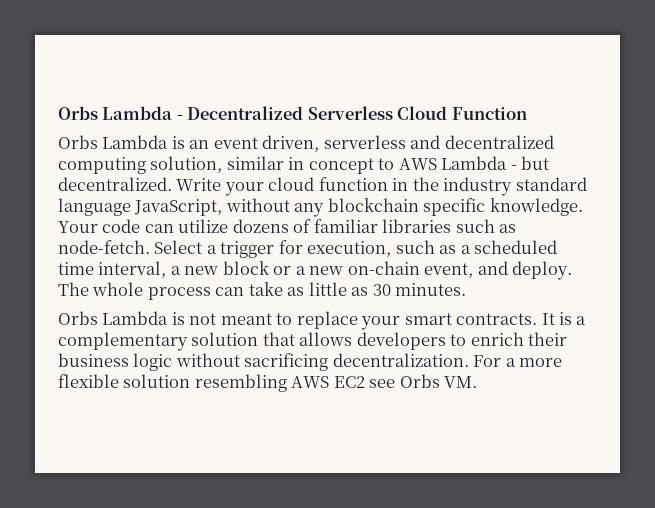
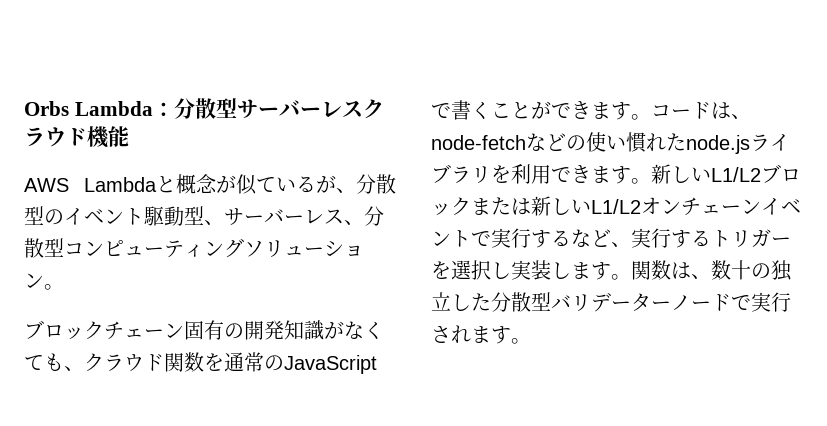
- Orbs Lambda - Decentralized Serverless Cloud Function
- Orbs Lambda is an event driven, serverless and decentralized computing solution, similar in concept to AWS Lambda - but decentralized. Write your cloud function in the industry standard language JavaScript, without any blockchain specific knowledge. Your code can utilize dozens of familiar libraries such as node-fetch. Select a trigger for execution, such as a scheduled time interval, a new block or a new on-chain event, and deploy. The whole process can take as little as 30 minutes.
- Orbs Lambda is not meant to replace your smart contracts. It is a complementary solution that allows developers to enrich their business logic without sacrificing decentralization. For a more flexible solution resembling AWS EC2 see Orbs VM.
+ Orbs Lambda：分散型サーバーレスクラウド機能
+ AWS Lambdaと概念が似ているが、分散型のイベント駆動型、サーバーレス、分散型コンピューティングソリューション。
+ ブロックチェーン固有の開発知識がなくても、クラウド関数を通常のJavaScriptで書くことができます。コードは、node-fetchなどの使い慣れたnode.jsライブラリを利用できます。新しいL1/L2ブロックまたは新しいL1/L2オンチェーンイベントで実行するなど、実行するトリガーを選択し実装します。関数は、数十の独立した分散型バリデーターノードで実行されます。

